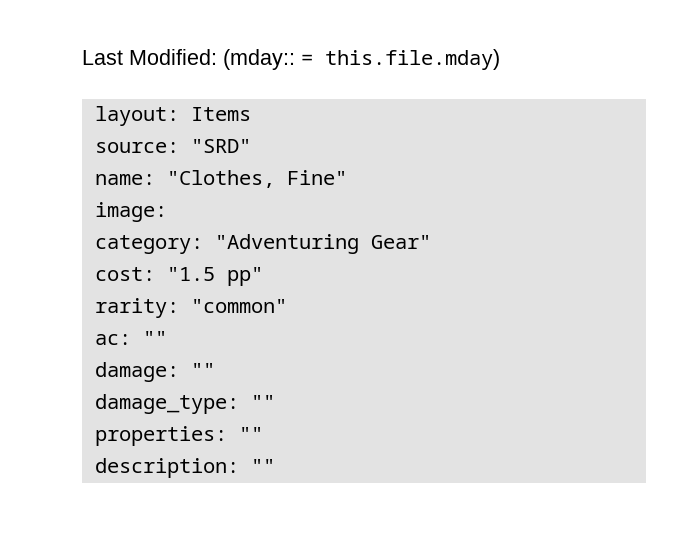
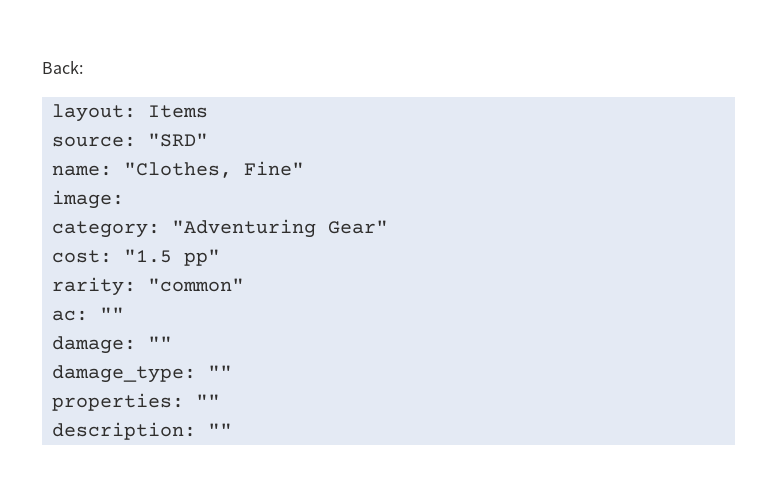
- Last Modified: (mday:: = this.file.mday)
+ Back:

